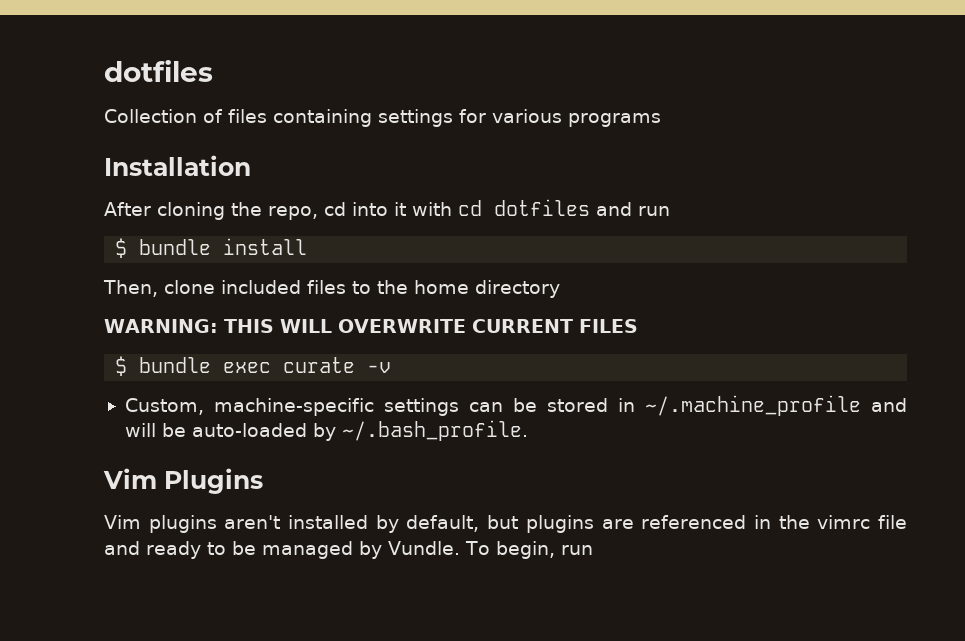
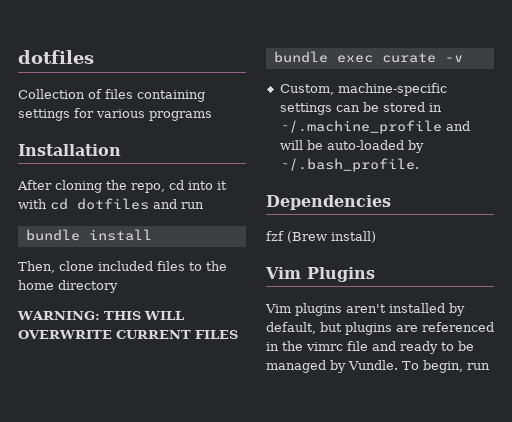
- $ bundle install
+ bundle install
- $ bundle exec curate -v
+ bundle exec curate -v
+ Dependencies
+ fzf (Brew install)

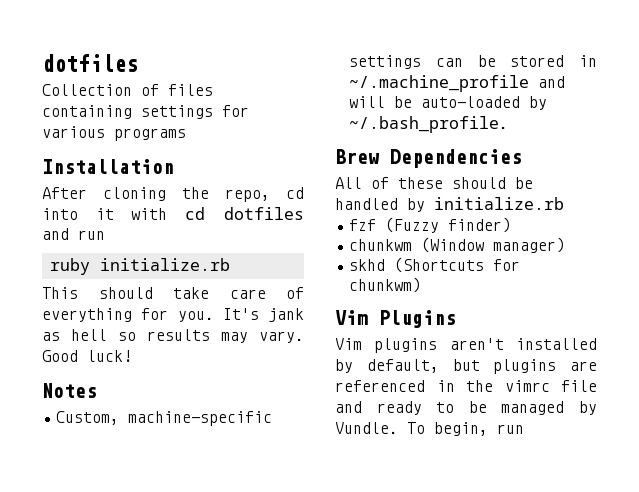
- bundle install
- Then, clone included files to the home directory
- WARNING: THIS WILL OVERWRITE CURRENT FILES
- bundle exec curate -v
+ ruby initialize.rb
+ This should take care of everything for you. It's jank as hell so results may vary. Good luck!
+ Notes
- Dependencies
+ Brew Dependencies
- fzf (Brew install)
+ All of these should be handled by initialize.rb
+ fzf (Fuzzy finder)
+ chunkwm (Window manager)
+ skhd (Shortcuts for chunkwm)

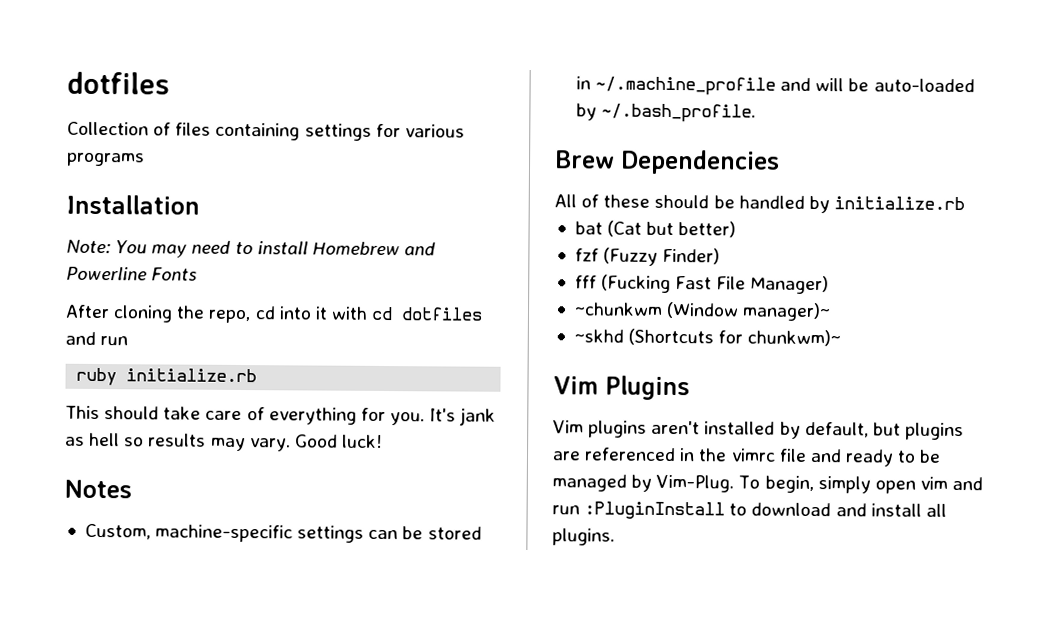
+ Note: You may need to install Homebrew and Powerline Fonts
- fzf (Fuzzy finder)
- chunkwm (Window manager)
- skhd (Shortcuts for chunkwm)
+ bat (Cat but better)
+ fzf (Fuzzy Finder)
+ fff (Fucking Fast File Manager)
+ ~chunkwm (Window manager)~
+ ~skhd (Shortcuts for chunkwm)~
- Vim plugins aren't installed by default, but plugins are referenced in the vimrc file and ready to be managed by Vundle.
+ Vim plugins aren't installed by default, but plugins are referenced in the vimrc file and ready to be managed by Vim-Plug.
- To begin, run
+ To begin, simply open vim and run :PluginInstall to download and install all plugins.

